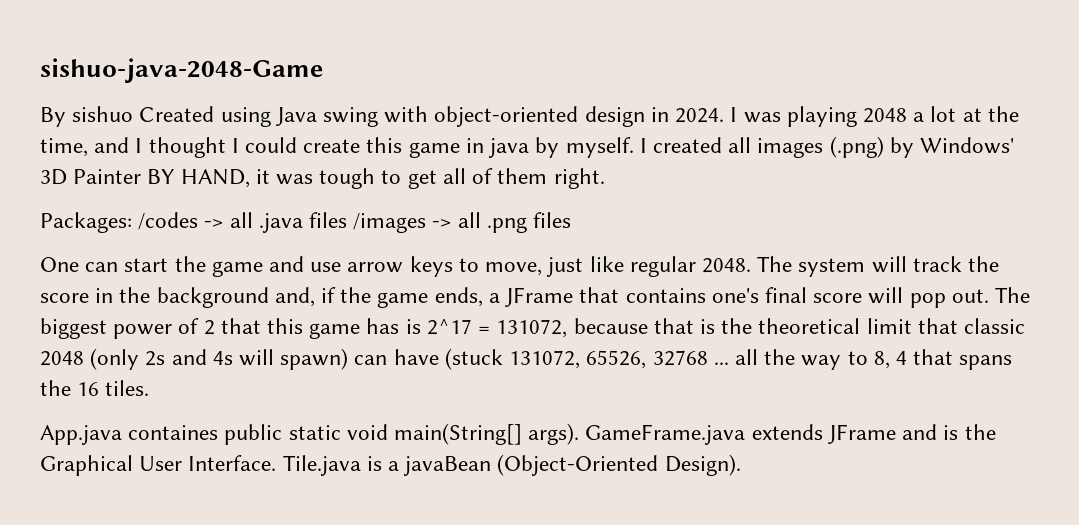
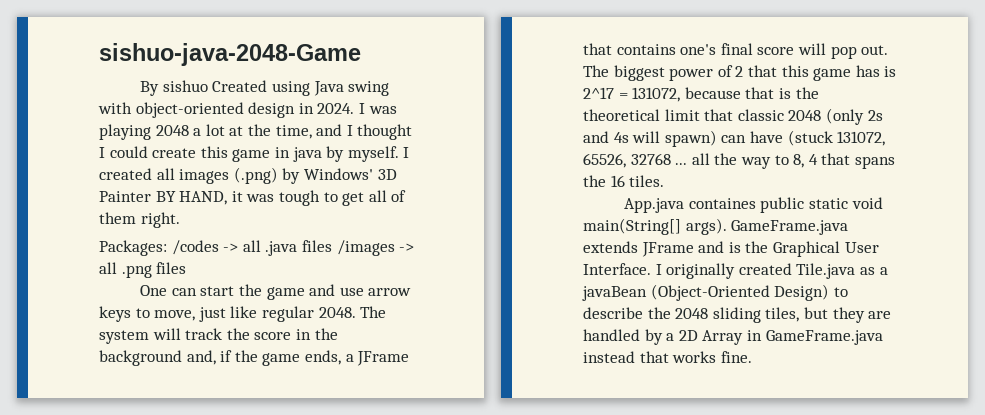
- Tile.java is a javaBean (Object-Oriented Design).
+ I originally created Tile.java as a javaBean (Object-Oriented Design) to describe the 2048 sliding tiles, but they are handled by a 2D Array in GameFrame.java instead that works fine.

